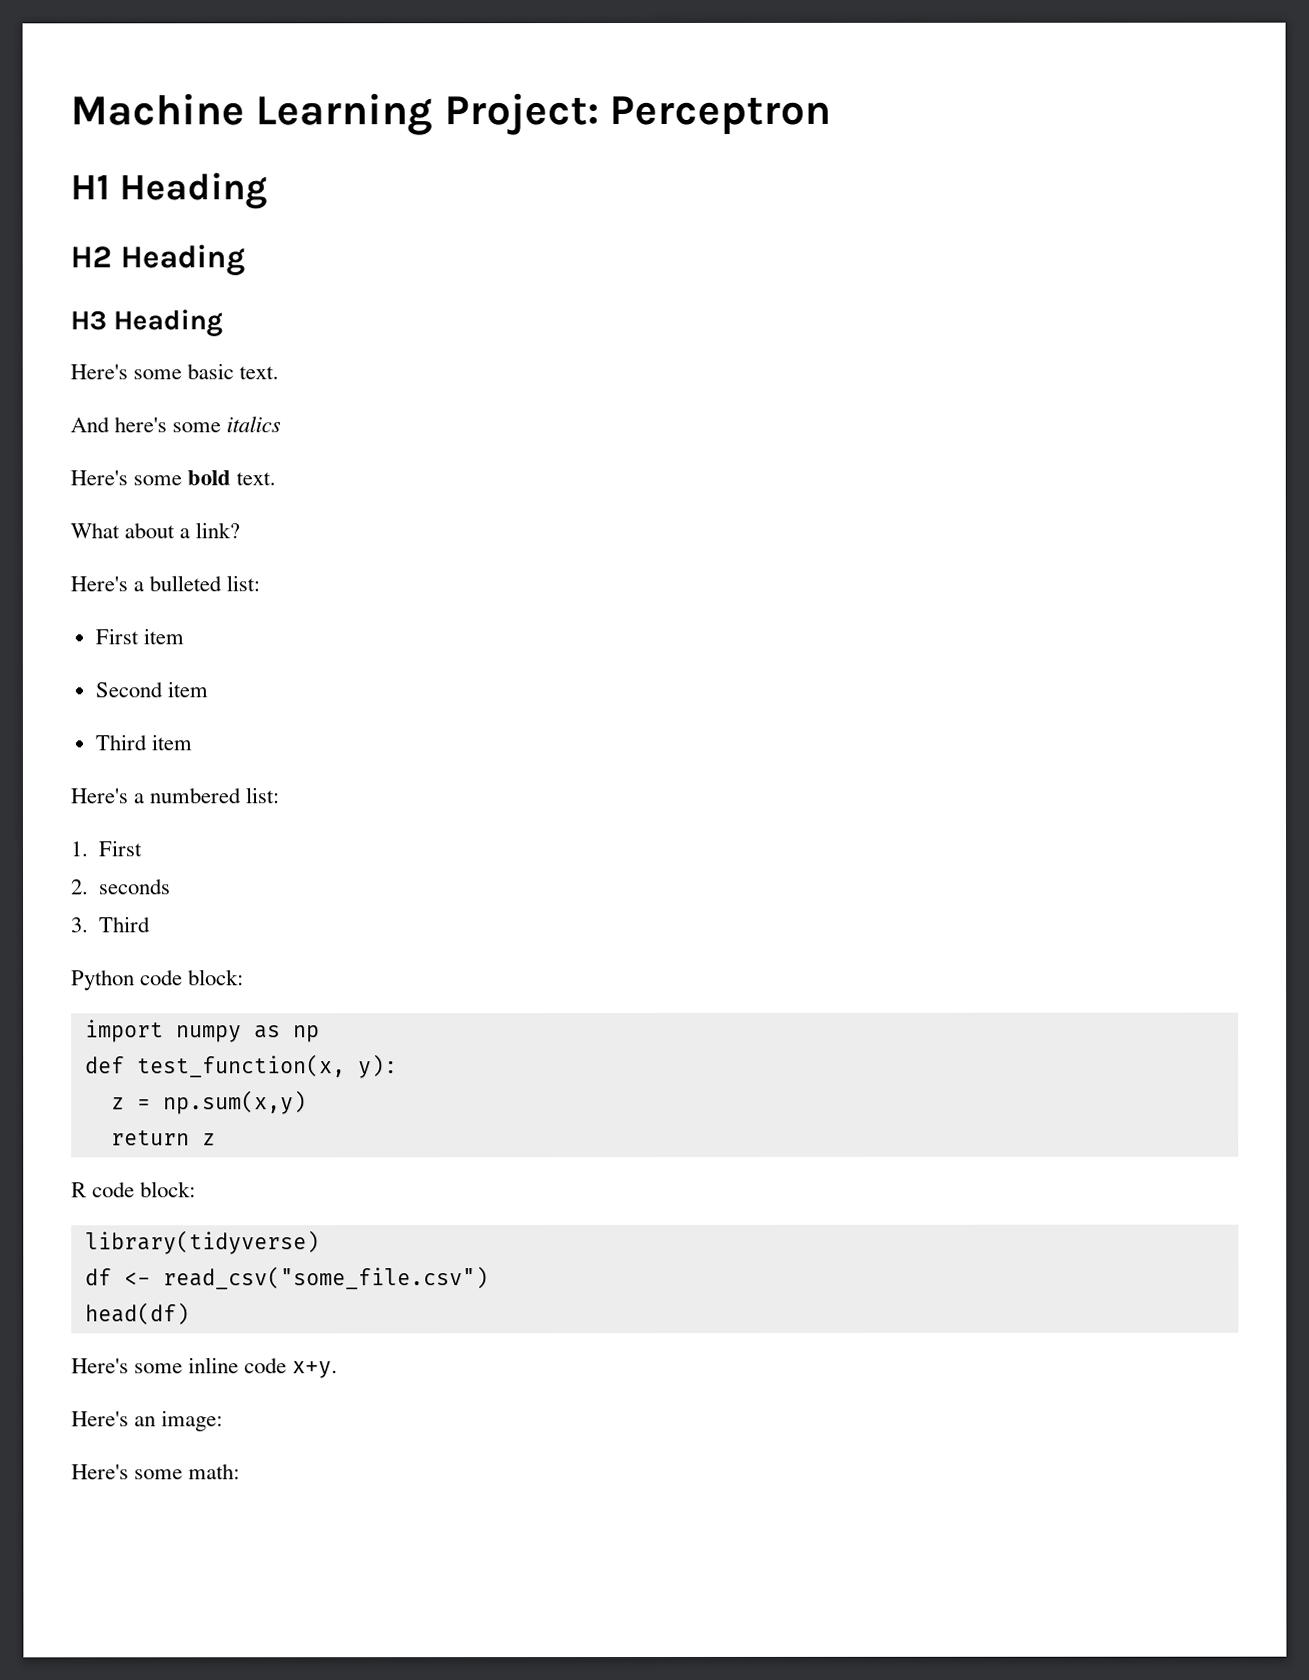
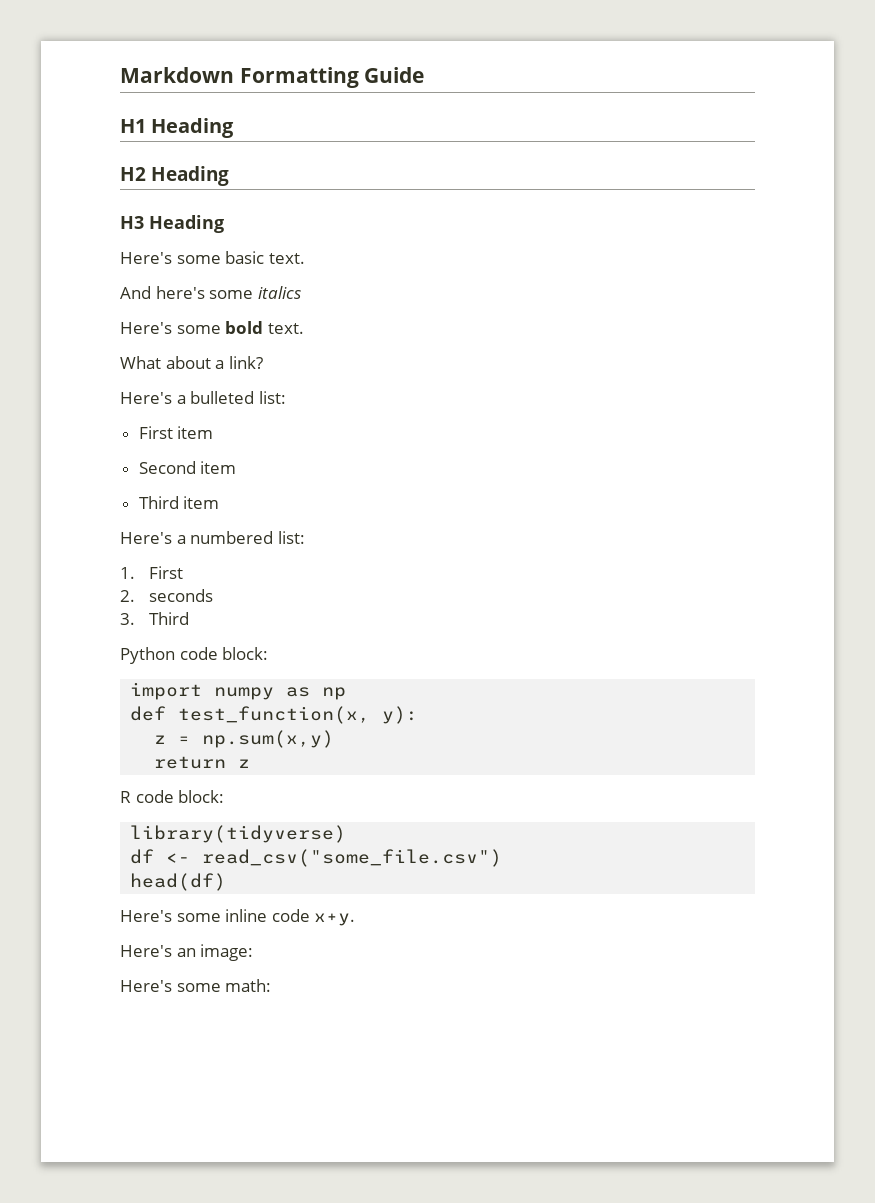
- Machine Learning Project: Perceptron
+ Markdown Formatting Guide

